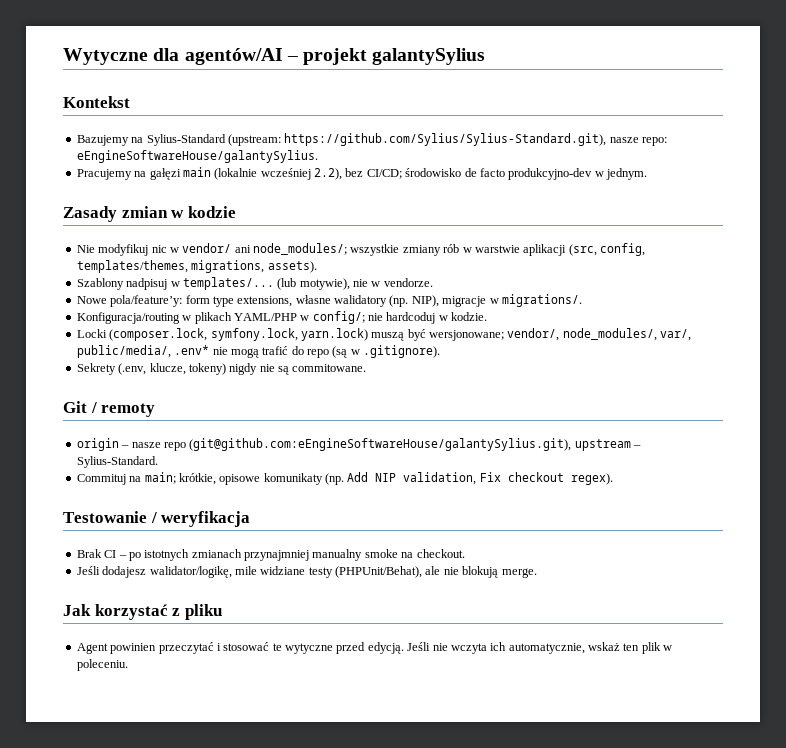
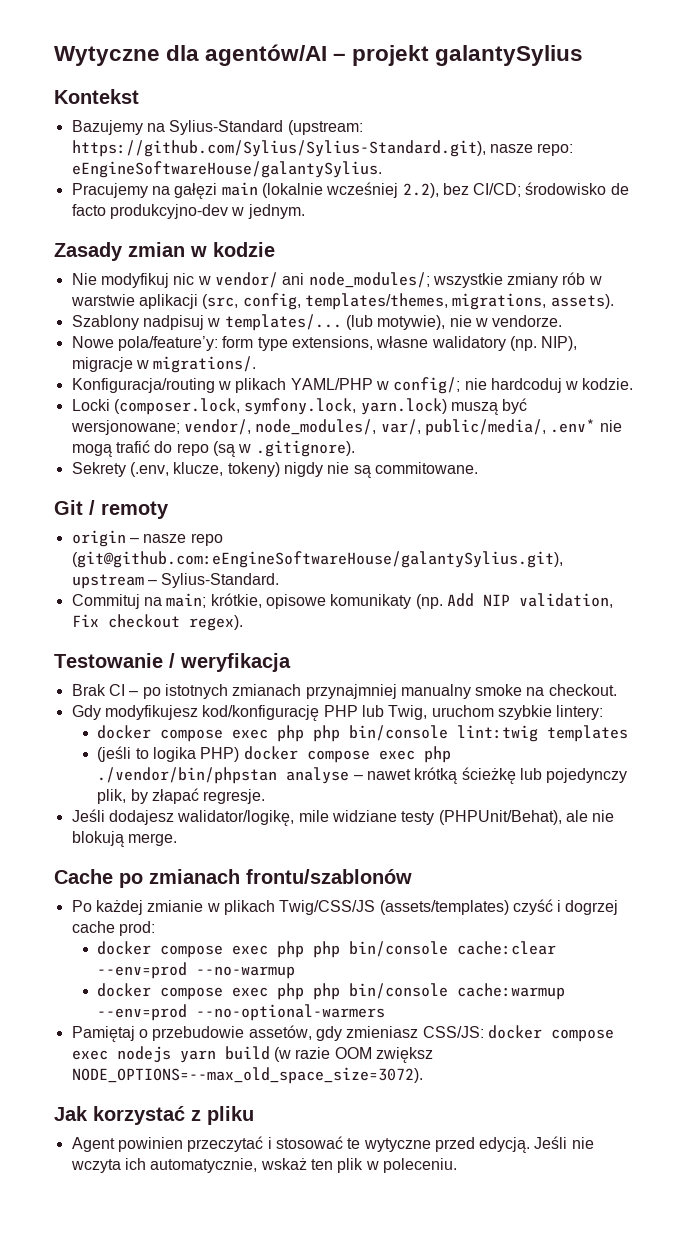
+ Gdy modyfikujesz kod/konfigurację PHP lub Twig, uruchom szybkie lintery:
+ docker compose exec php php bin/console lint:twig templates
+ (jeśli to logika PHP) docker compose exec php ./vendor/bin/phpstan analyse – nawet krótką ścieżkę lub pojedynczy plik, by złapać regresje.
+ Cache po zmianach frontu/szablonów
+ Po każdej zmianie w plikach Twig/CSS/JS (assets/templates) czyść i dogrzej cache prod:
+ docker compose exec php php bin/console cache:clear --env=prod --no-warmup
+ docker compose exec php php bin/console cache:warmup --env=prod --no-optional-warmers
+ Pamiętaj o przebudowie assetów, gdy zmieniasz CSS/JS: docker compose exec nodejs yarn build (w razie OOM zwiększ NODE_OPTIONS=--max_old_space_size=3072).

